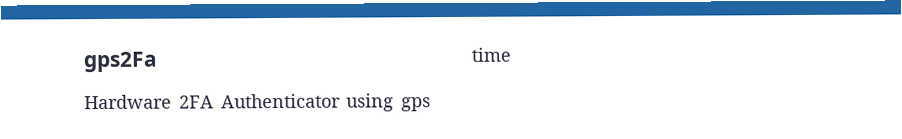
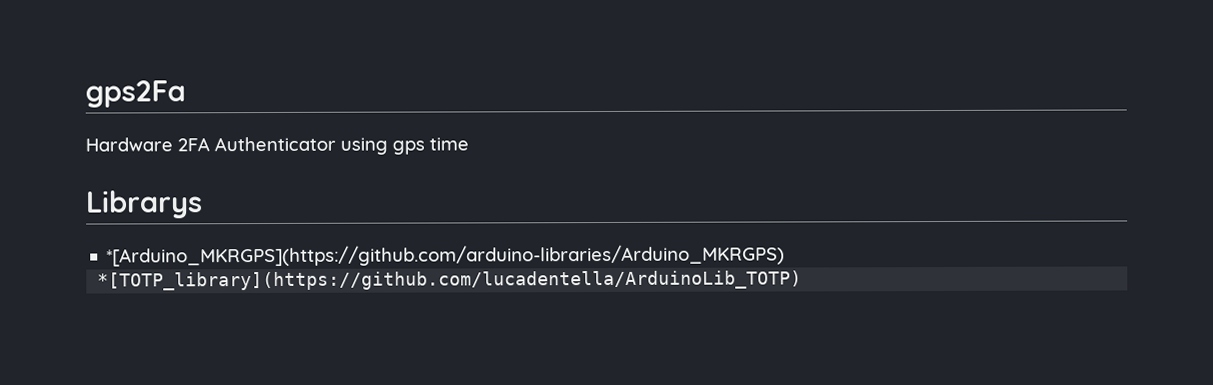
+ Librarys
+ *[Arduino_MKRGPS](https://github.com/arduino-libraries/Arduino_MKRGPS)
+ *[TOTP_library](https://github.com/lucadentella/ArduinoLib_TOTP)

